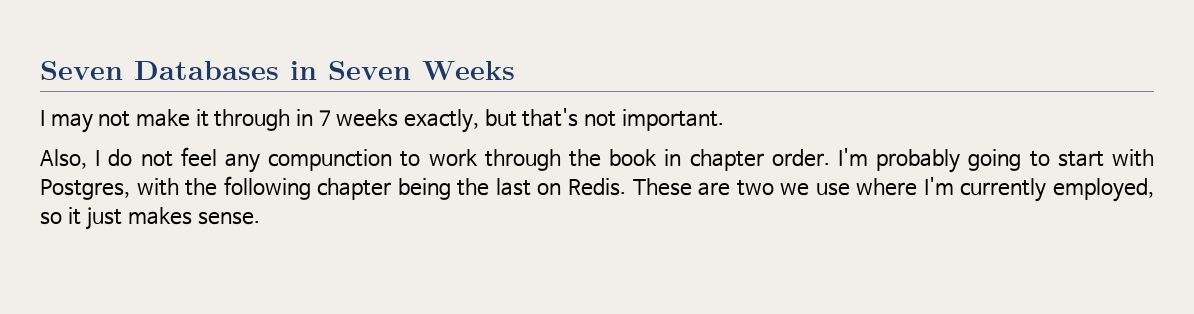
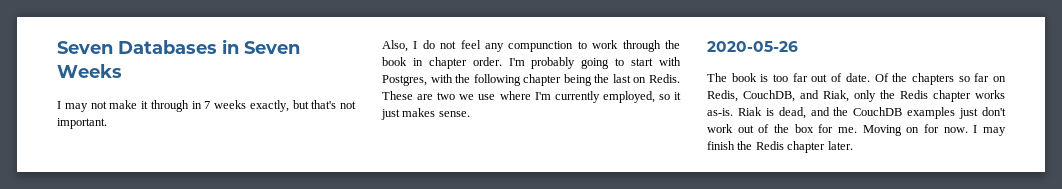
+ 2020-05-26
+ The book is too far out of date. Of the chapters so far on Redis, CouchDB, and Riak, only the Redis chapter works as-is. Riak is dead, and the CouchDB examples just don't work out of the box for me. Moving on for now. I may finish the Redis chapter later.

